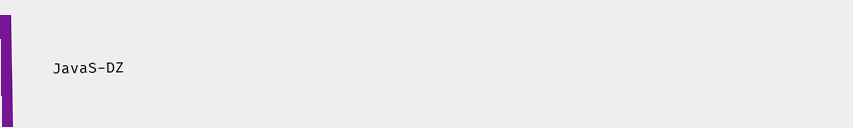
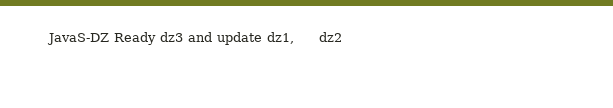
- JavaS-DZ
+ JavaS-DZ Ready dz3 and update dz1, dz2

